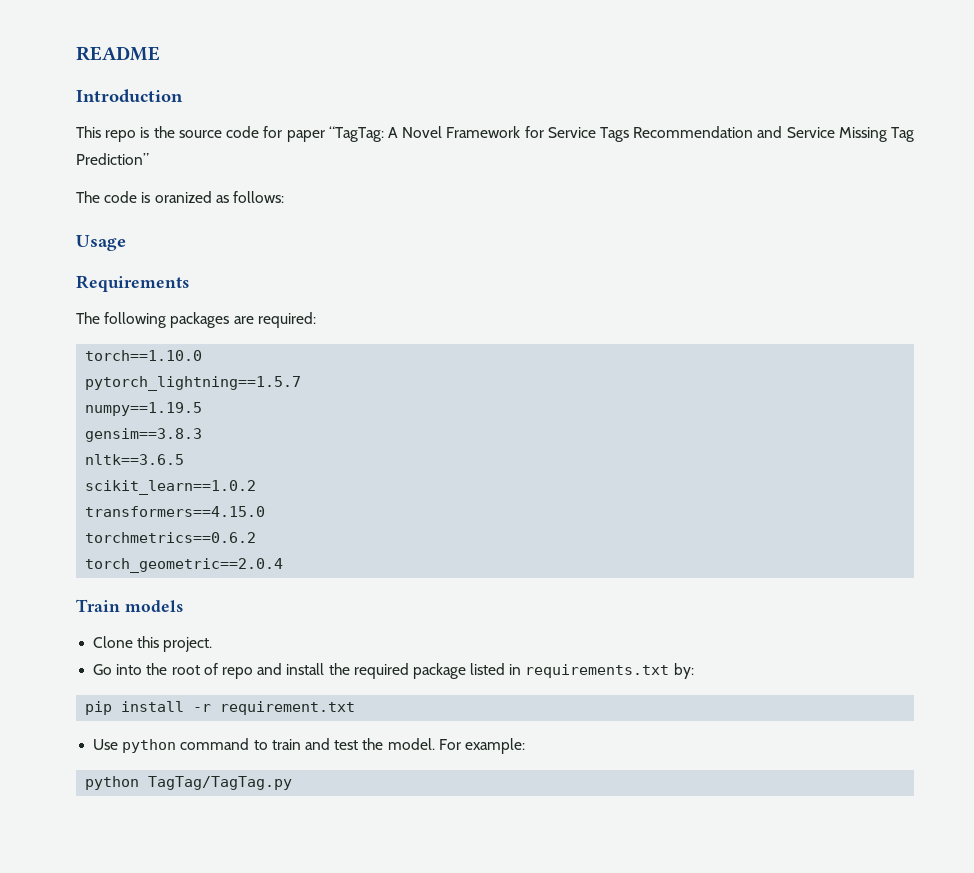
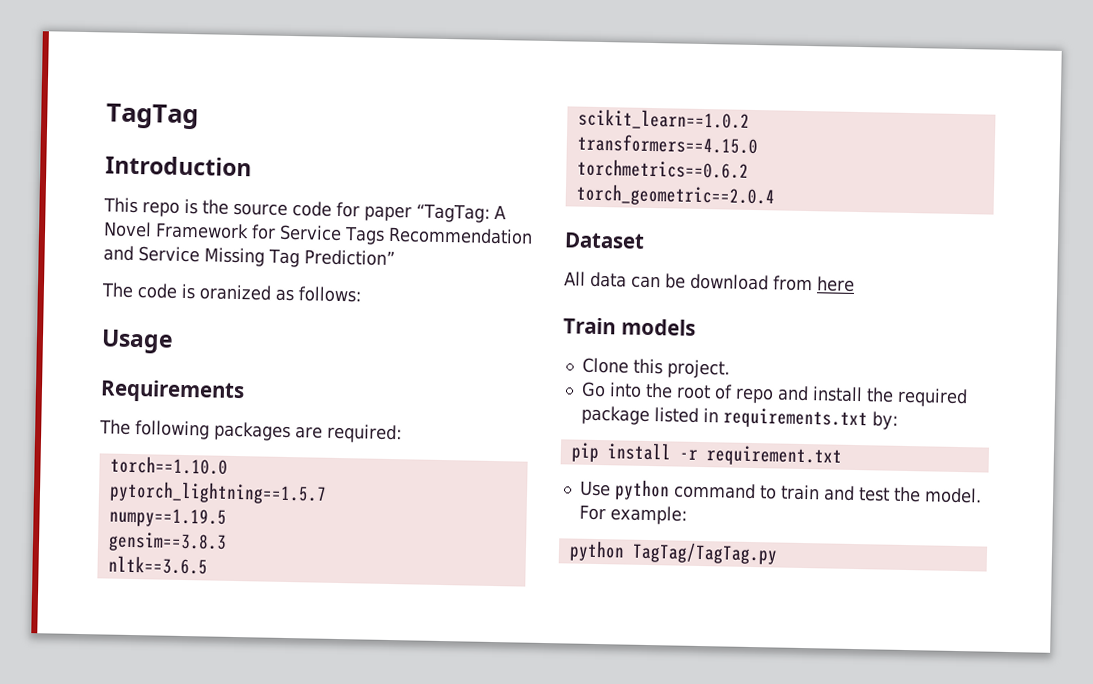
- README
+ TagTag
+ Dataset
+ All data can be download from here

